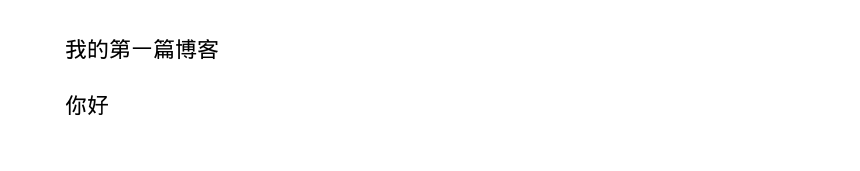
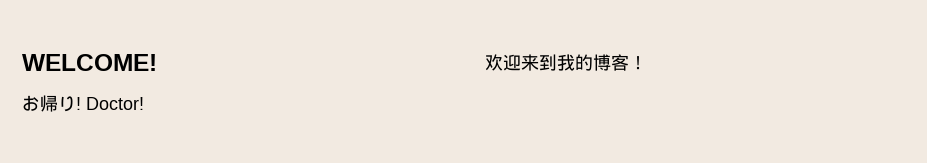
- 我的第一篇博客
- 你好
+ WELCOME!
+ お帰り! Doctor!
+ 欢迎来到我的博客！

